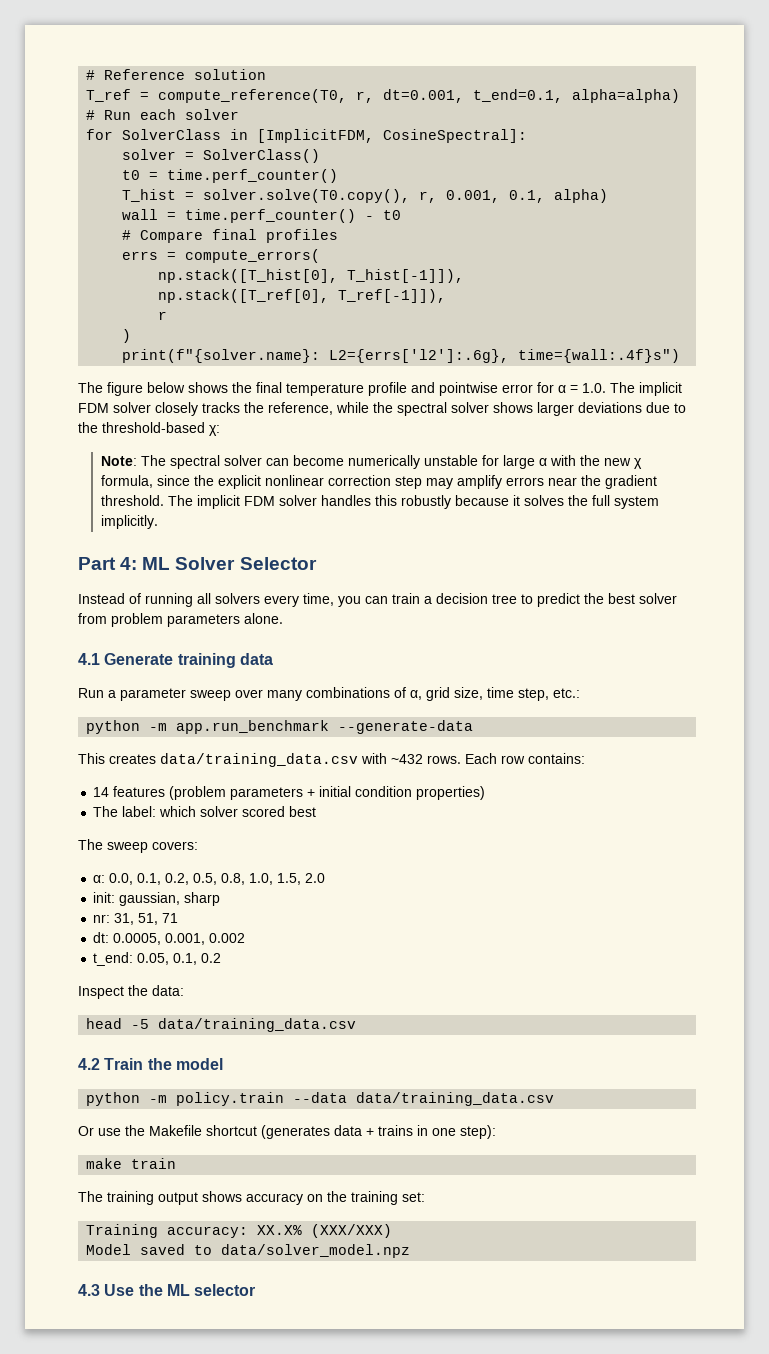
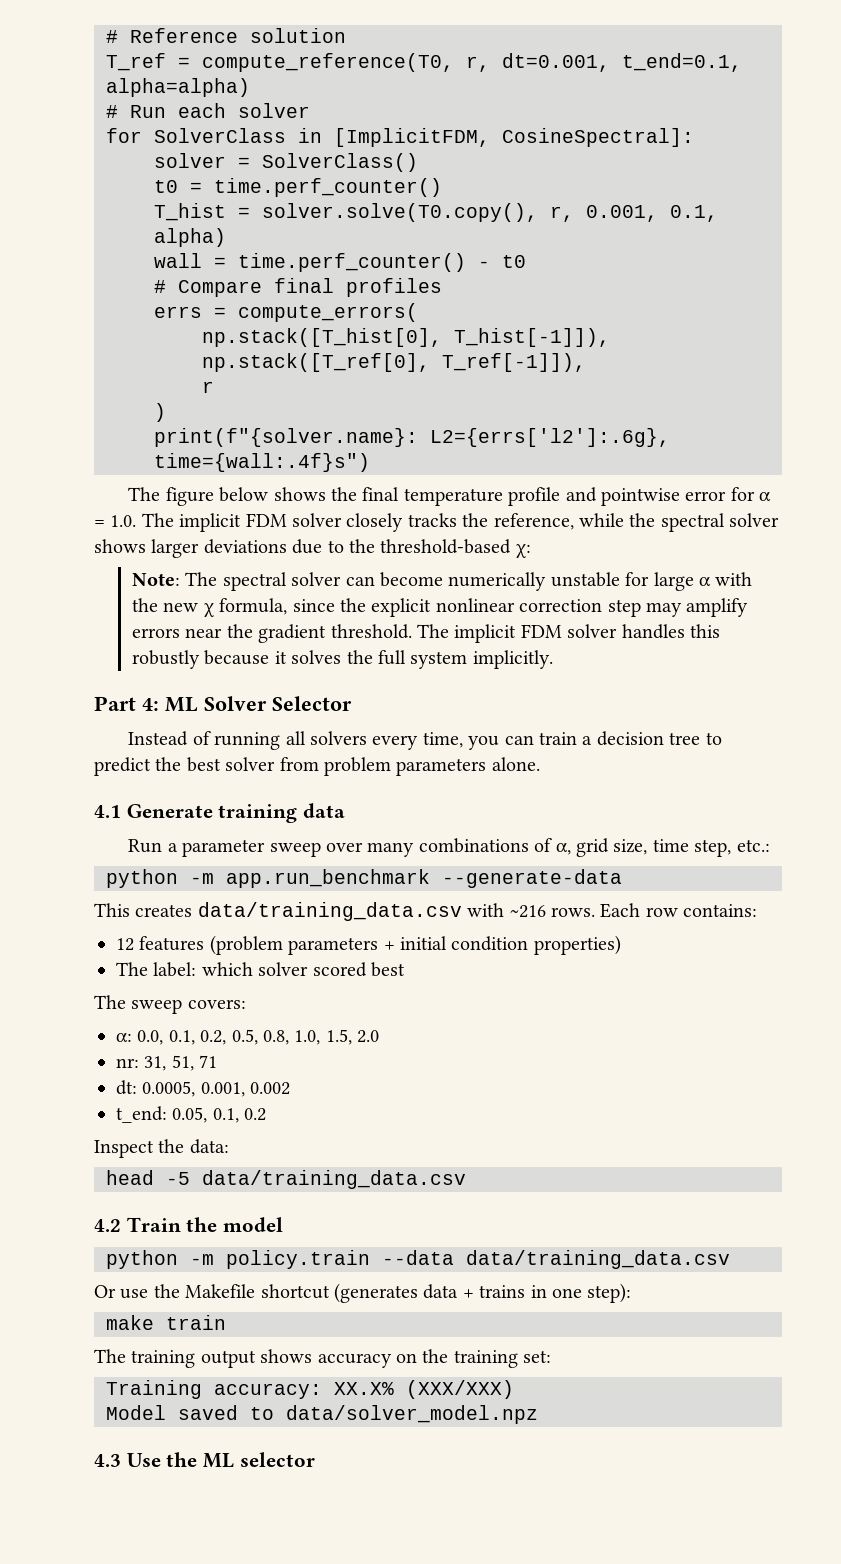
- This creates data/training_data.csv with ~432 rows.
+ This creates data/training_data.csv with ~216 rows.
- 14 features (problem parameters + initial condition properties)
+ 12 features (problem parameters + initial condition properties)
- init: gaussian, sharp

